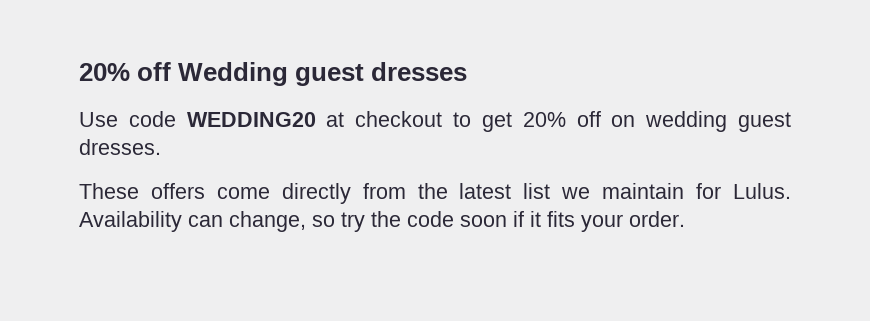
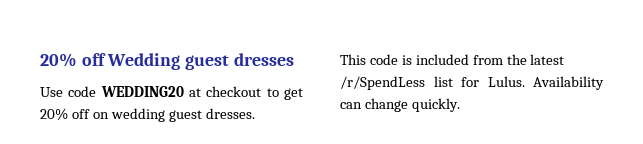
- These offers come directly from the latest list we maintain for Lulus. Availability can change, so try the code soon if it fits your order.
+ This code is included from the latest /r/SpendLess list for Lulus. Availability can change quickly.

